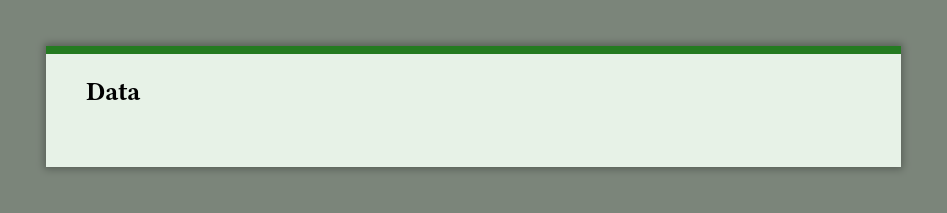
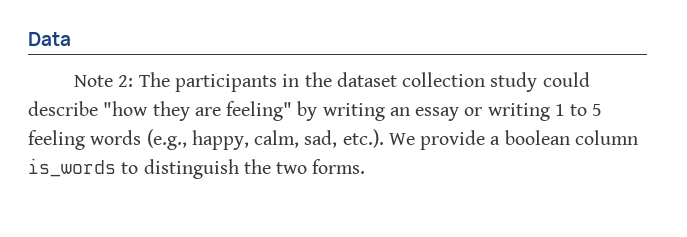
+ Note 2: The participants in the dataset collection study could describe "how they are feeling" by writing an essay or writing 1 to 5 feeling words (e.g., happy, calm, sad, etc.). We provide a boolean column is_words to distinguish the two forms.

